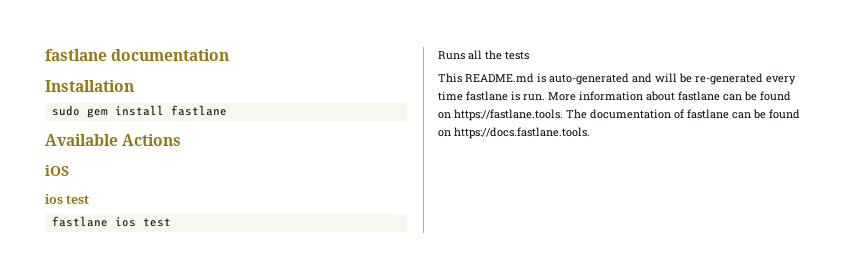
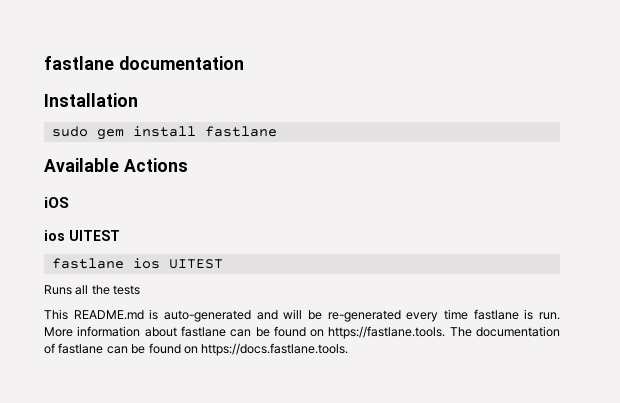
  iOS
- ios test
+ ios UITEST
- fastlane ios test
+ fastlane ios UITEST

